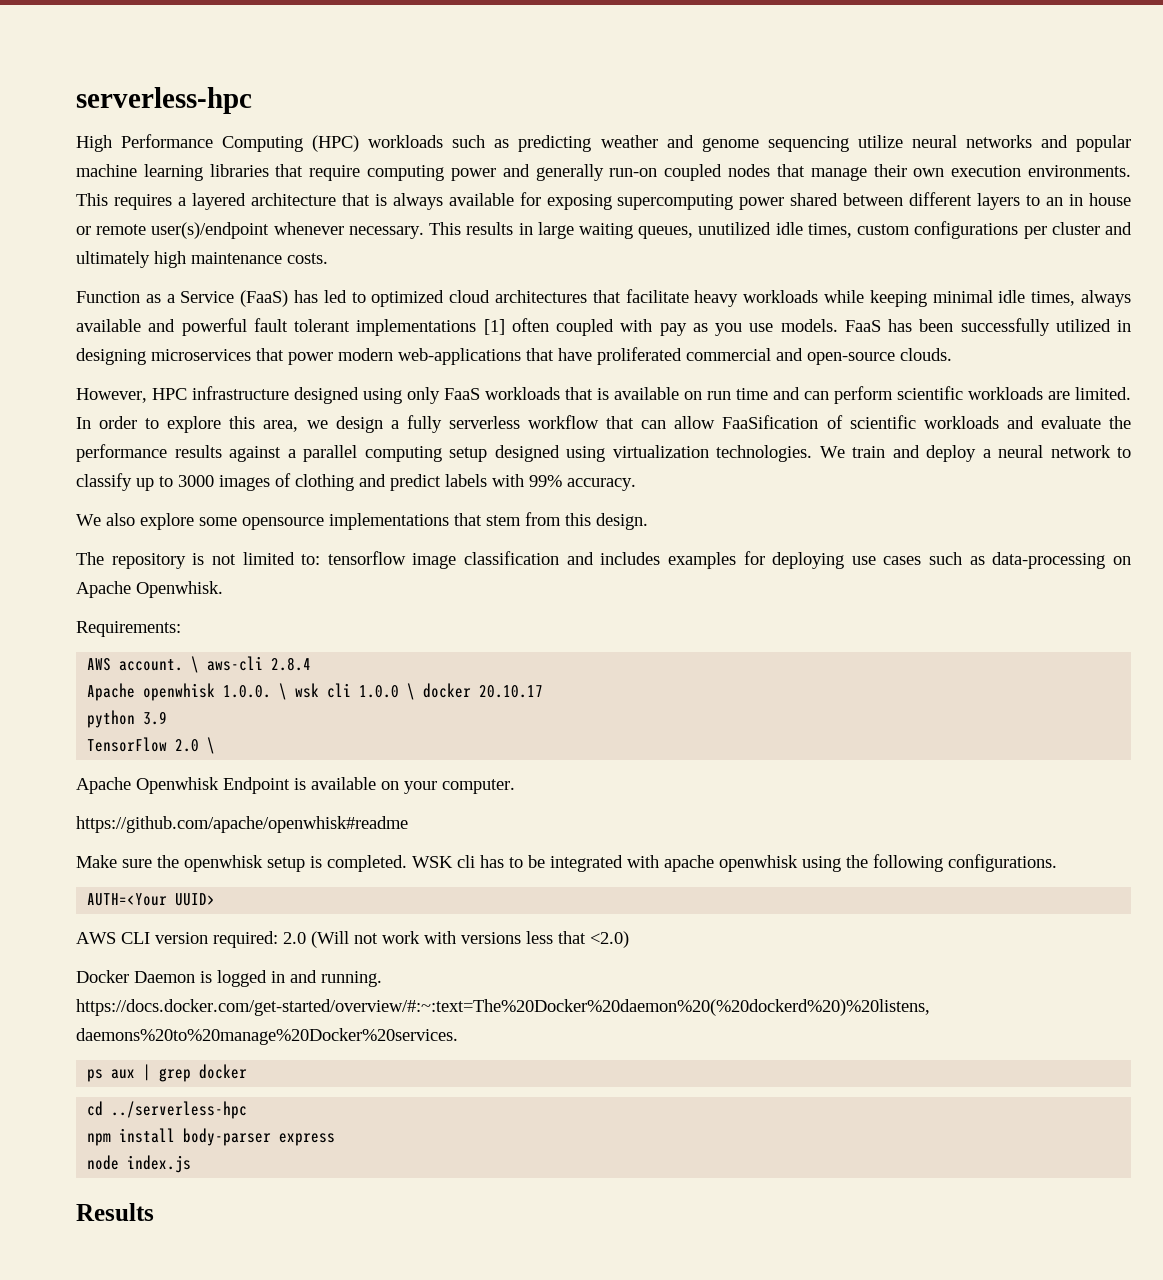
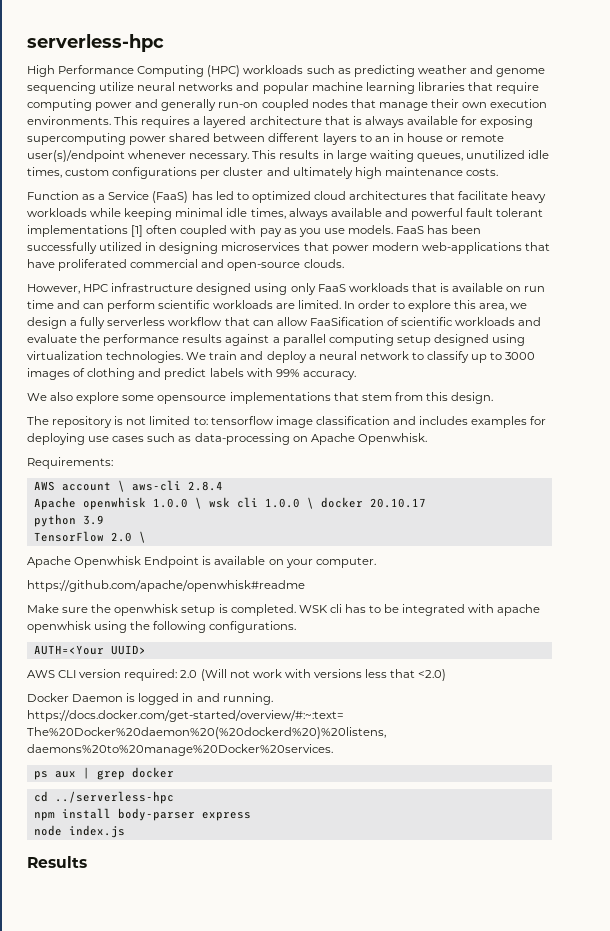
- AWS account. \ aws-cli 2.8.4
+ AWS account \ aws-cli 2.8.4
- Apache openwhisk 1.0.0. \ wsk cli 1.0.0 \ docker 20.10.17
+ Apache openwhisk 1.0.0 \ wsk cli 1.0.0 \ docker 20.10.17

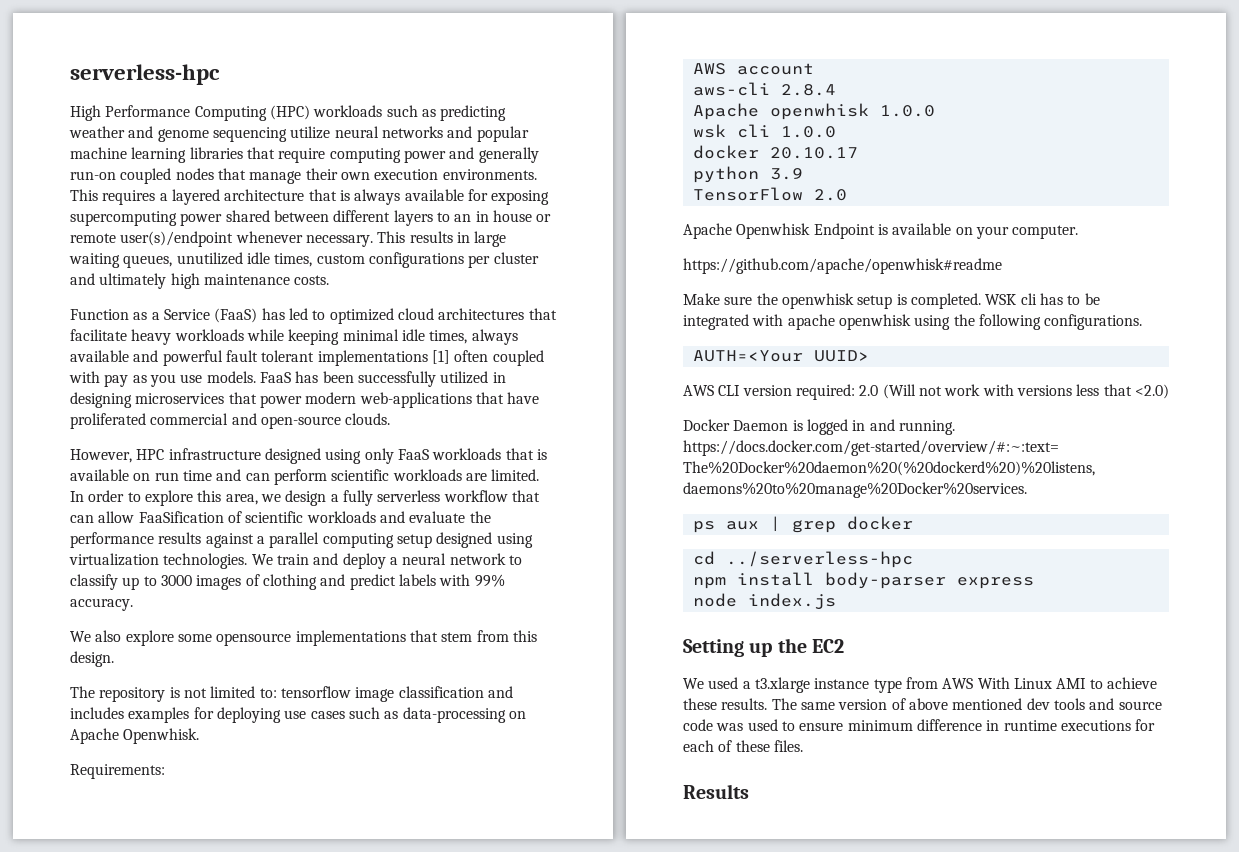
- AWS account \ aws-cli 2.8.4
+ AWS account
+ aws-cli 2.8.4
- Apache openwhisk 1.0.0 \ wsk cli 1.0.0 \ docker 20.10.17
+ Apache openwhisk 1.0.0
+ wsk cli 1.0.0
+ docker 20.10.17
- TensorFlow 2.0 \
+ TensorFlow 2.0
+ Setting up the EC2
+ We used a t3.xlarge instance type from AWS With Linux AMI to achieve these results. The same version of above mentioned dev tools and source code was used to ensure minimum difference in runtime executions for each of these files.

